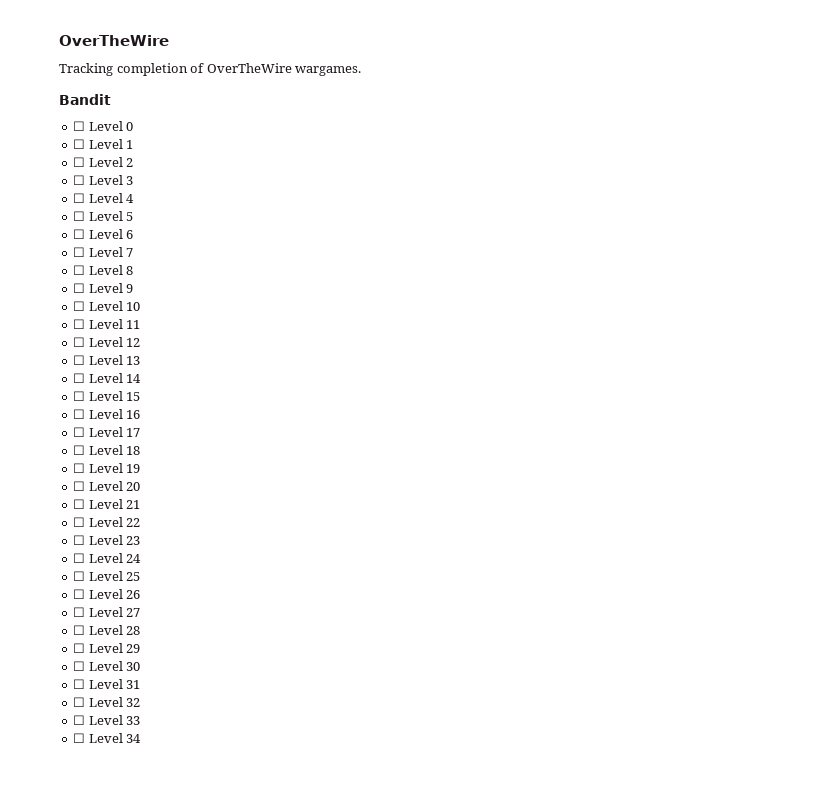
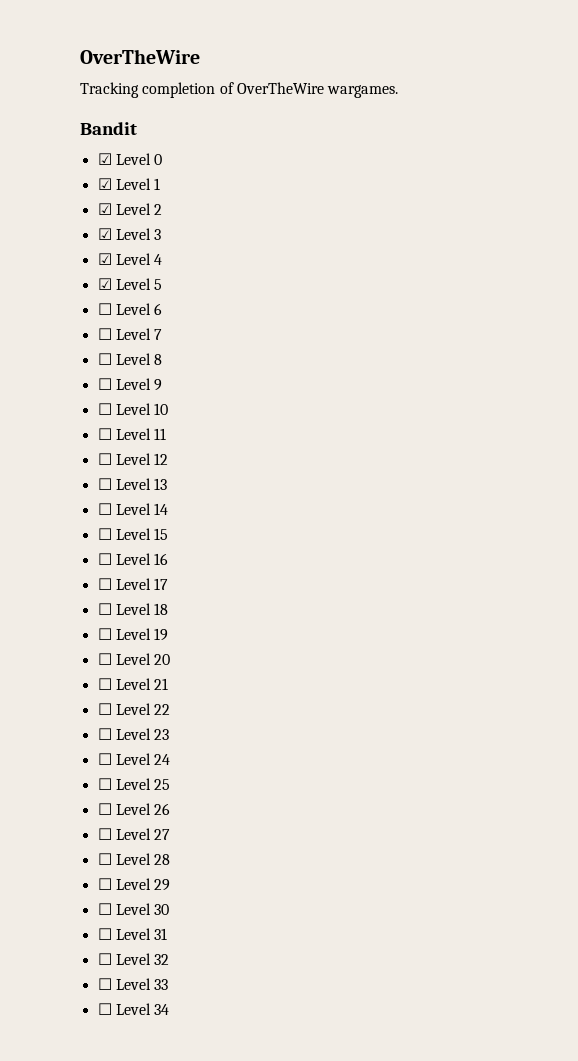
- ☐ Level 0
+ ☑ Level 0
- ☐ Level 1
+ ☑ Level 1
- ☐ Level 2
+ ☑ Level 2
- ☐ Level 3
+ ☑ Level 3
- ☐ Level 4
+ ☑ Level 4
- ☐ Level 5
+ ☑ Level 5

